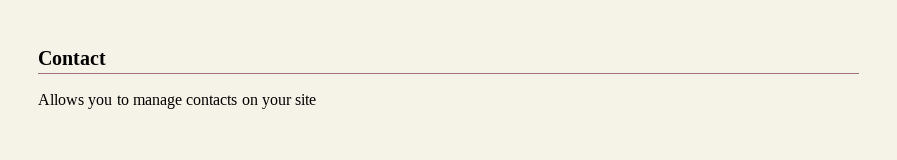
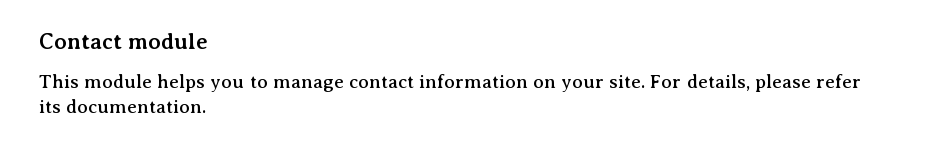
- Contact
- Allows you to manage contacts on your site
+ Contact module
+ This module helps you to manage contact information on your site. For details, please refer its documentation.

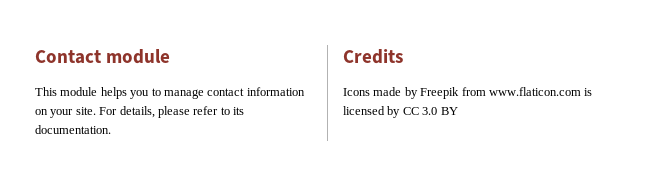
- For details, please refer its documentation.
+ For details, please refer to its documentation.
+ Credits
+ Icons made by Freepik from www.flaticon.com is licensed by CC 3.0 BY

